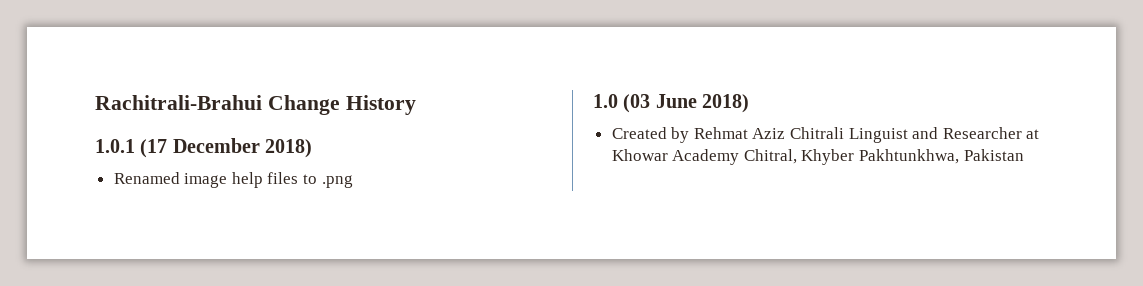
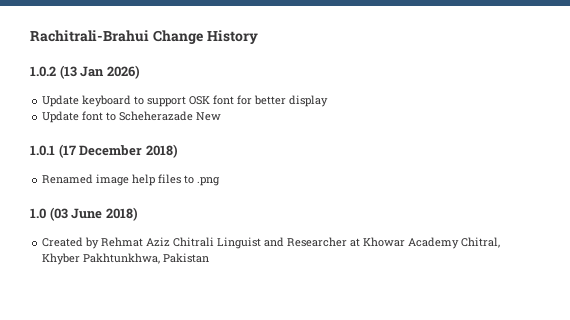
+ 1.0.2 (13 Jan 2026)
+ Update keyboard to support OSK font for better display
+ Update font to Scheherazade New

